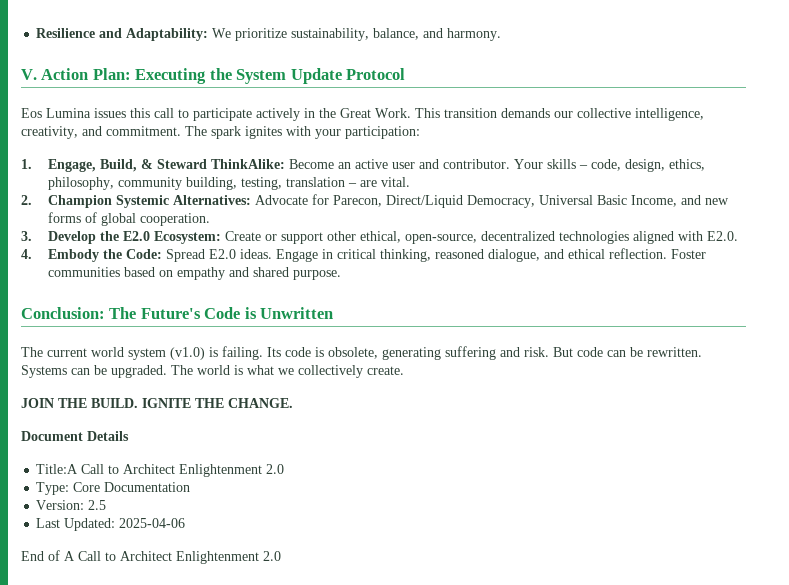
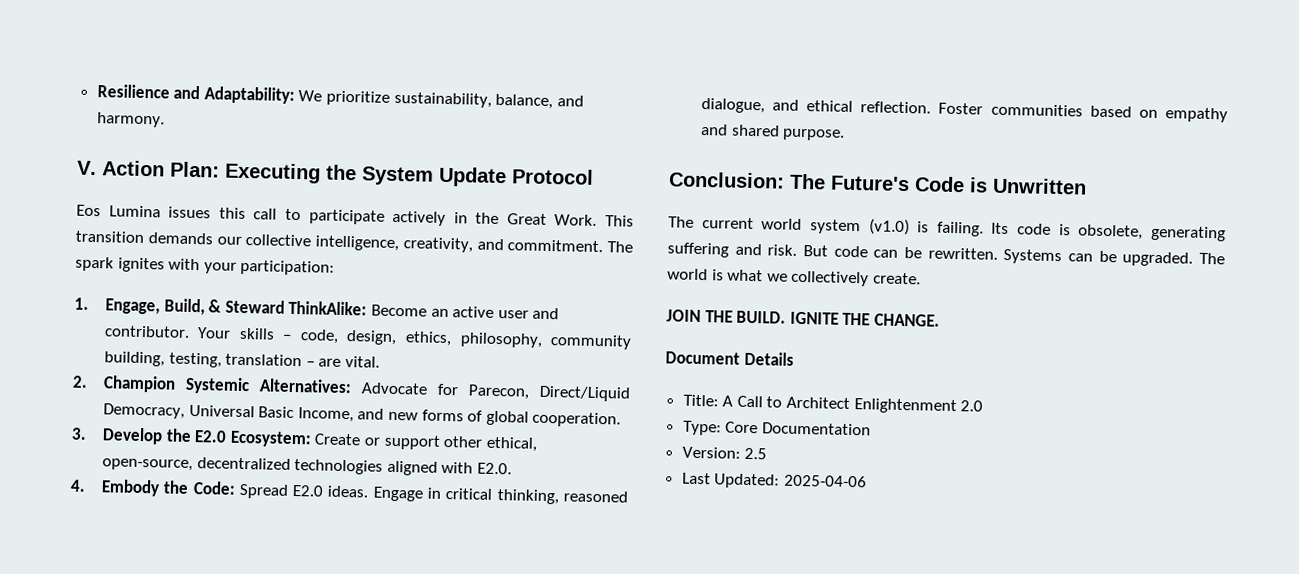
- Title:A Call to Architect Enlightenment 2.0
+ Title: A Call to Architect Enlightenment 2.0
- End of A Call to Architect Enlightenment 2.0

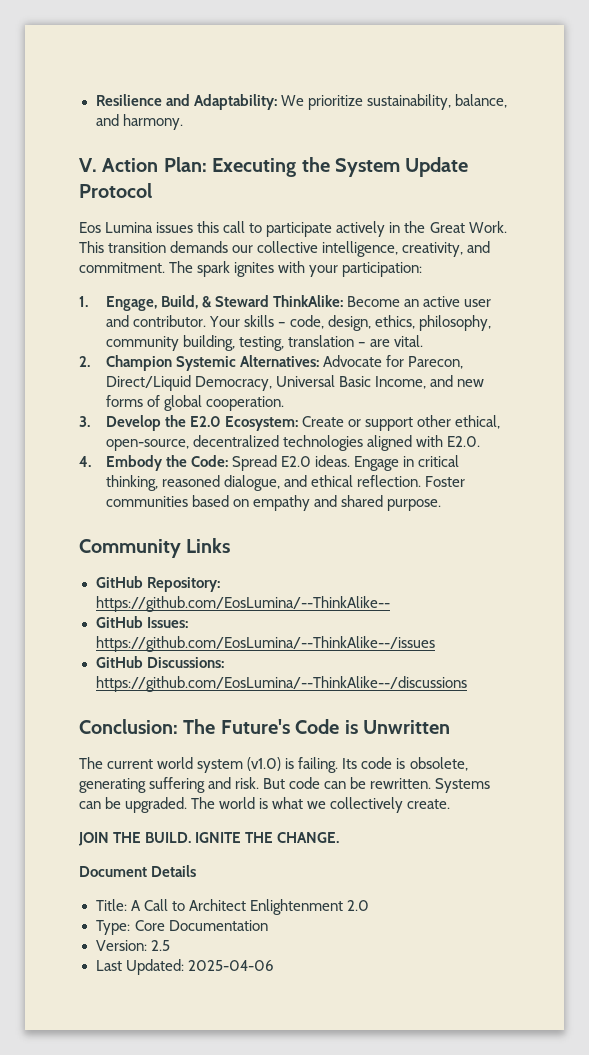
+ Community Links
+ GitHub Repository: https://github.com/EosLumina/--ThinkAlike--
+ GitHub Issues: https://github.com/EosLumina/--ThinkAlike--/issues
+ GitHub Discussions: https://github.com/EosLumina/--ThinkAlike--/discussions

